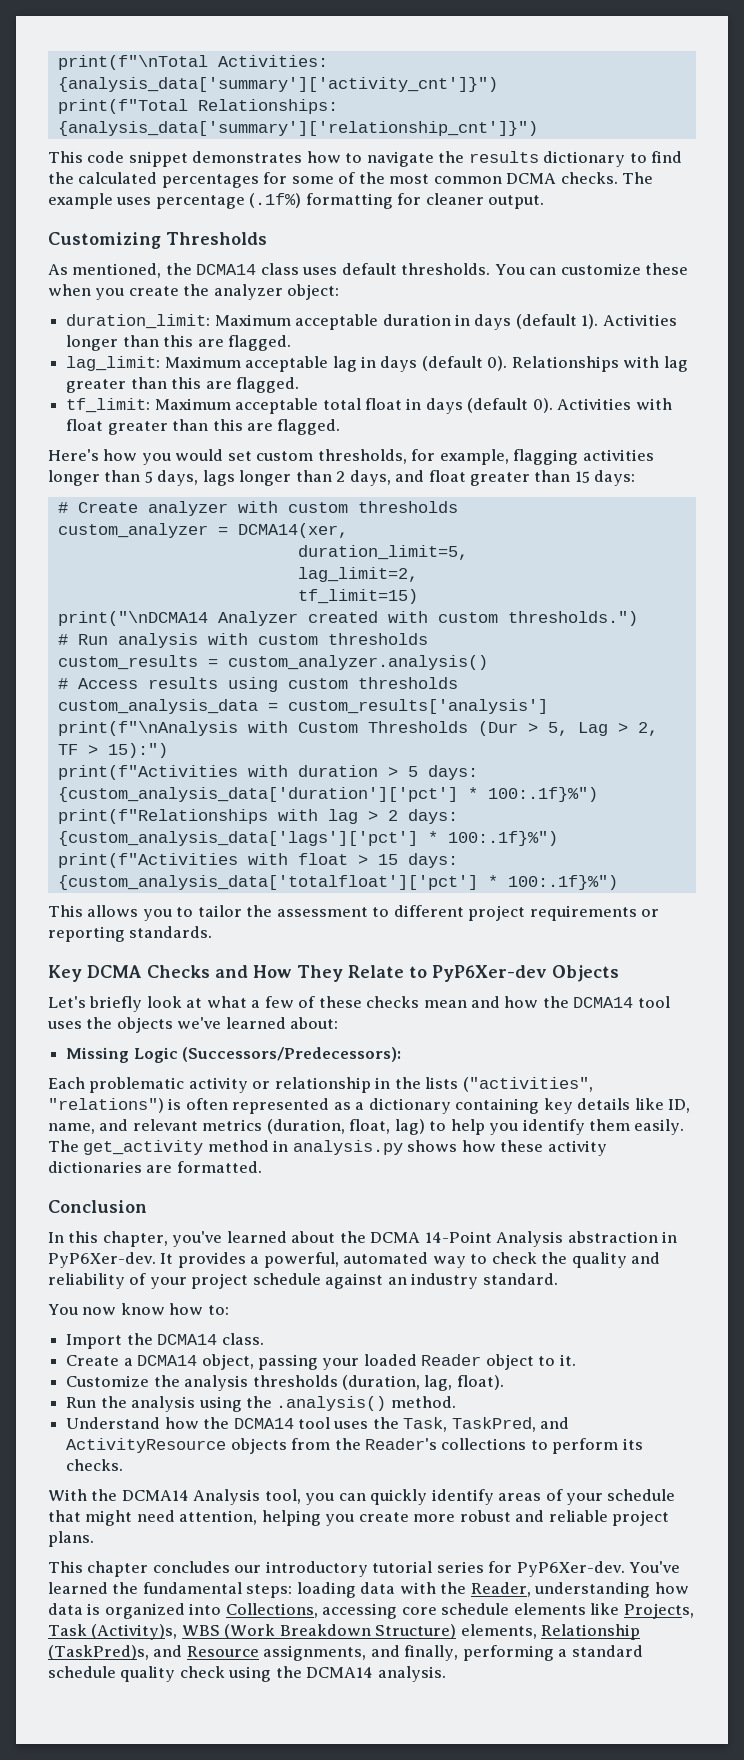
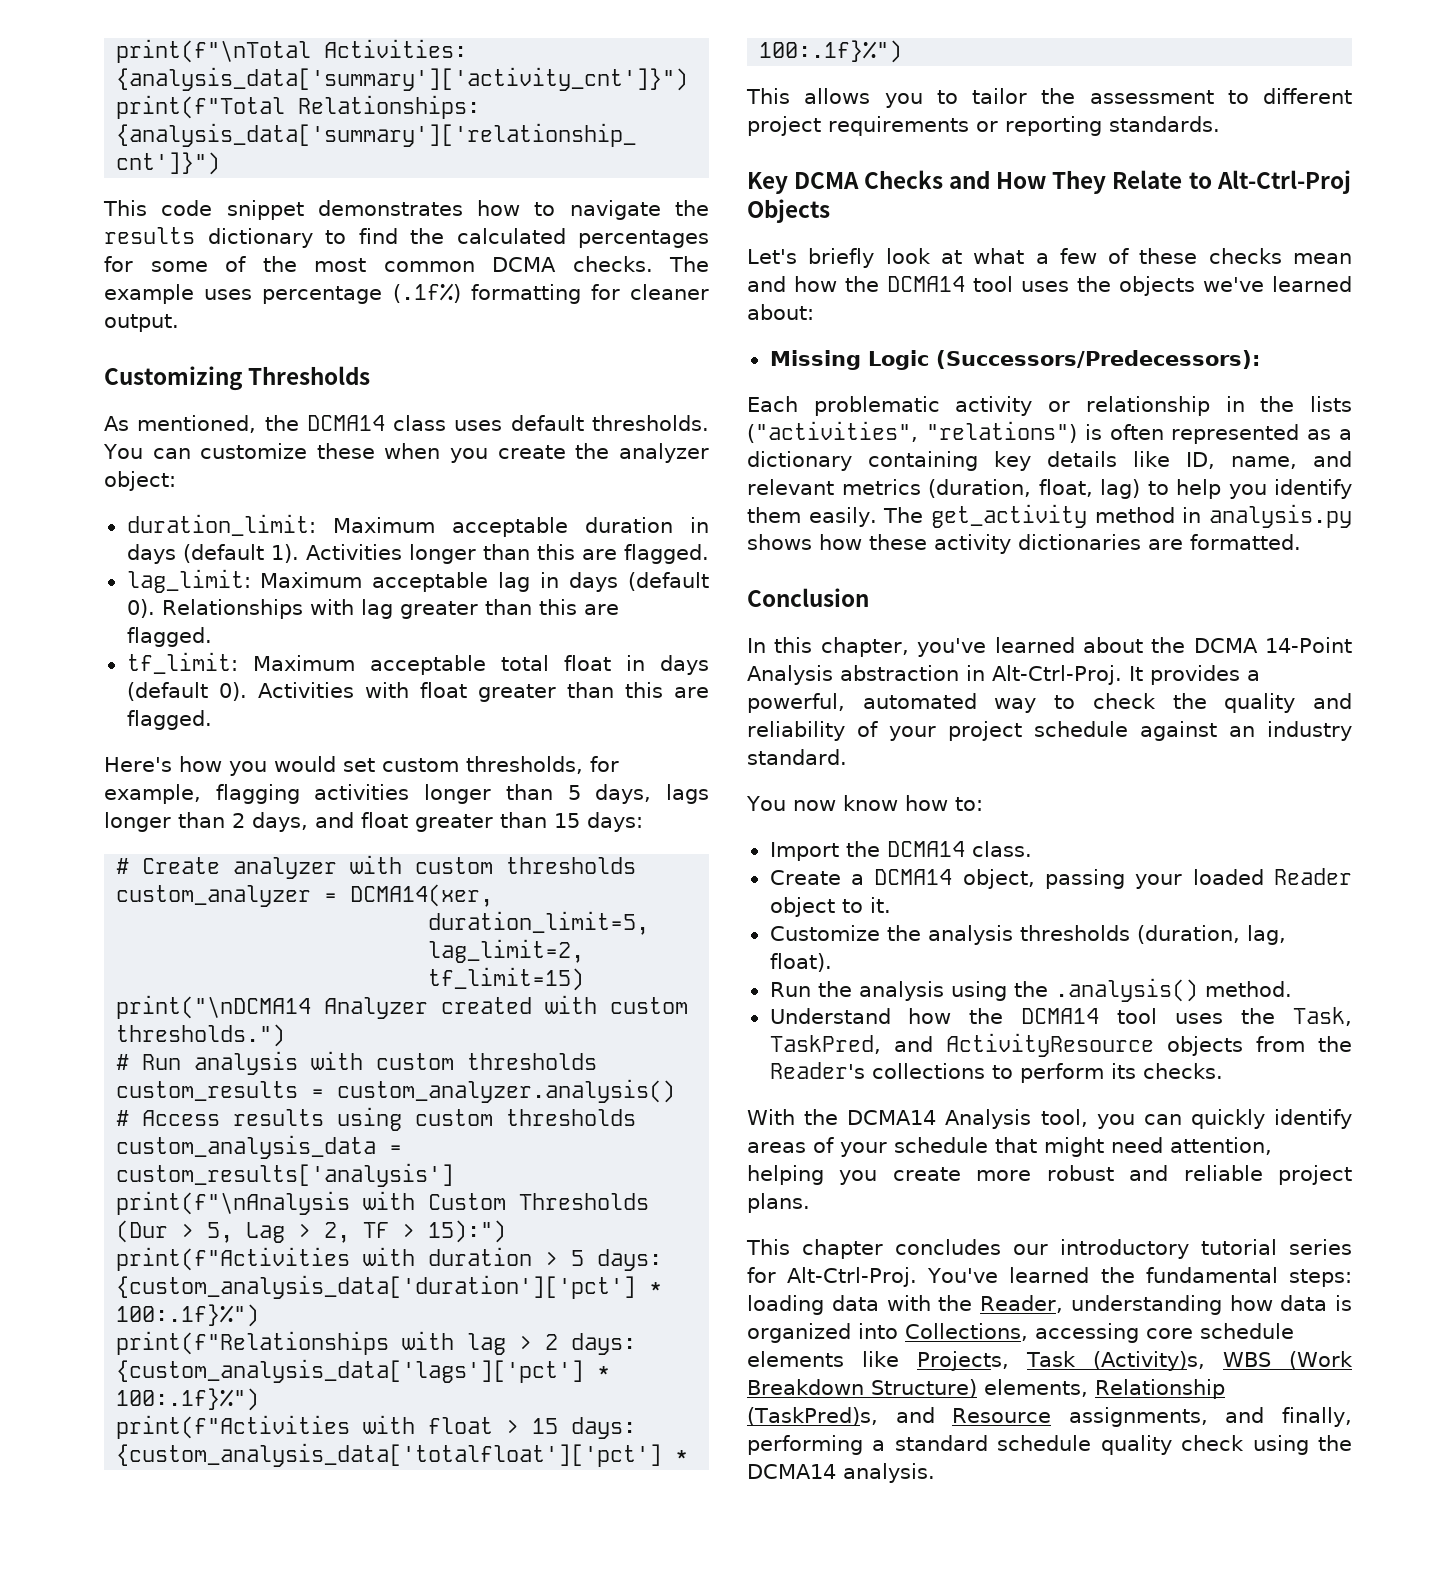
- Key DCMA Checks and How They Relate to PyP6Xer-dev Objects
+ Key DCMA Checks and How They Relate to Alt-Ctrl-Proj Objects
- In this chapter, you've learned about the DCMA 14-Point Analysis abstraction in PyP6Xer-dev.
+ In this chapter, you've learned about the DCMA 14-Point Analysis abstraction in Alt-Ctrl-Proj.
- This chapter concludes our introductory tutorial series for PyP6Xer-dev.
+ This chapter concludes our introductory tutorial series for Alt-Ctrl-Proj.

